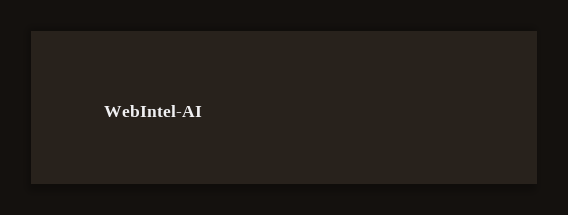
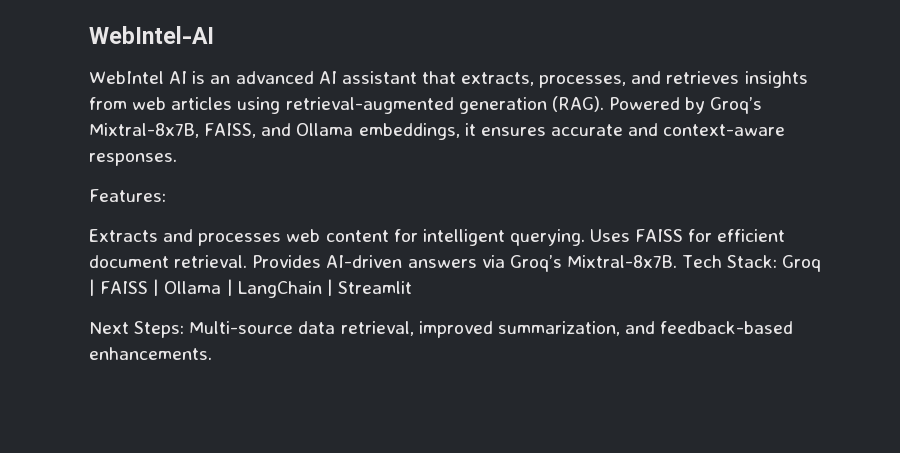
+ WebIntel AI is an advanced AI assistant that extracts, processes, and retrieves insights from web articles using retrieval-augmented generation (RAG). Powered by Groq’s Mixtral-8x7B, FAISS, and Ollama embeddings, it ensures accurate and context-aware responses.
+ Features:
+ Extracts and processes web content for intelligent querying. Uses FAISS for efficient document retrieval. Provides AI-driven answers via Groq’s Mixtral-8x7B. Tech Stack: Groq | FAISS | Ollama | LangChain | Streamlit
+ Next Steps: Multi-source data retrieval, improved summarization, and feedback-based enhancements.

